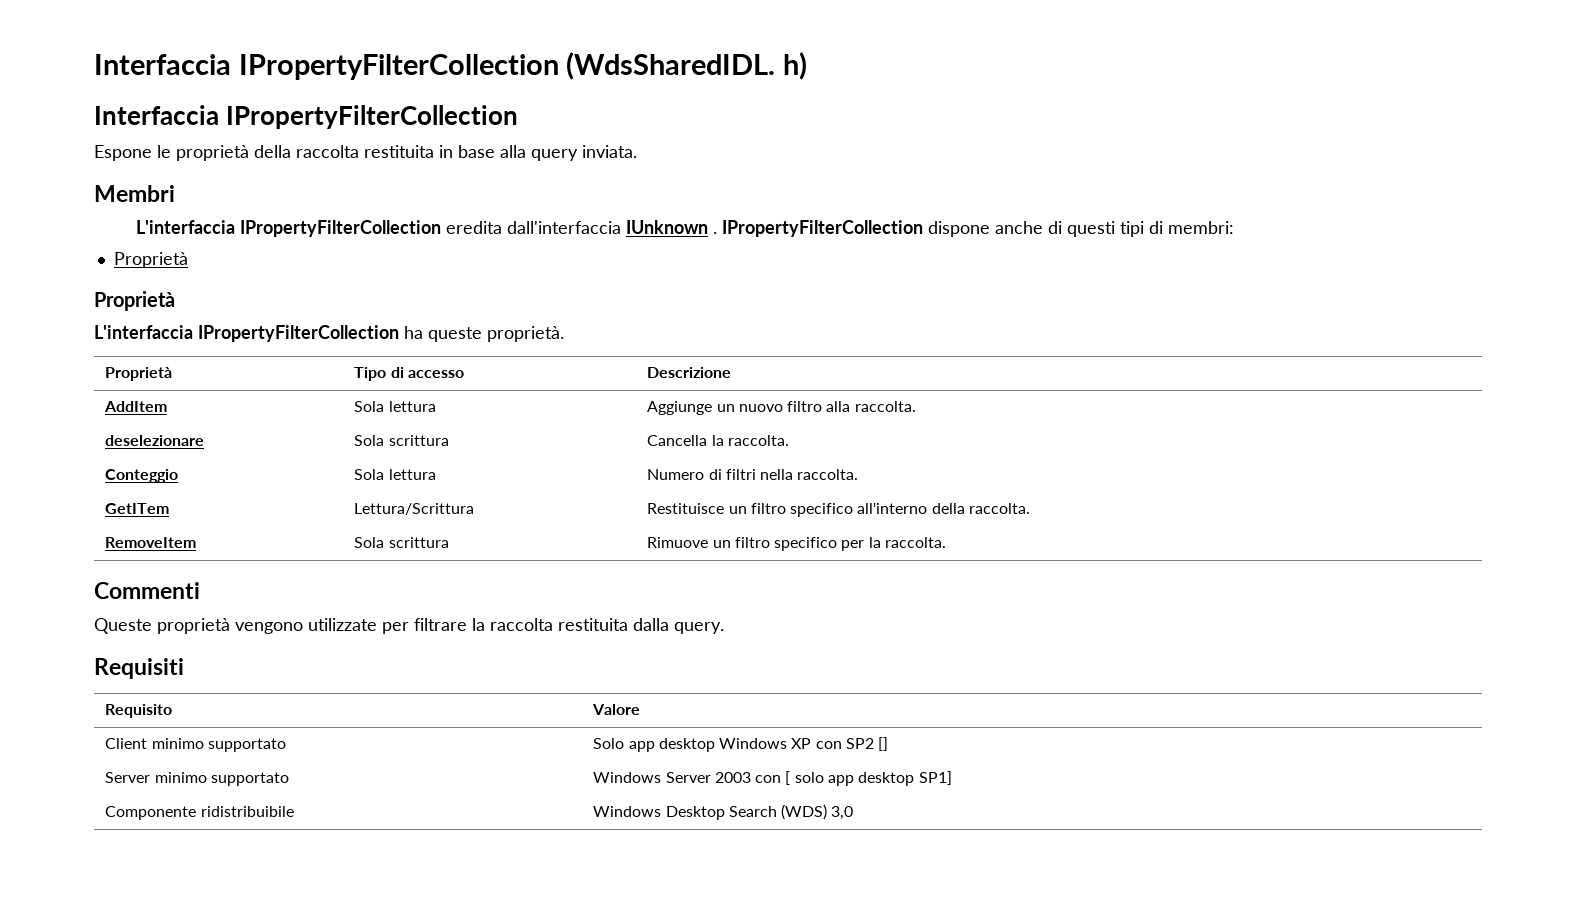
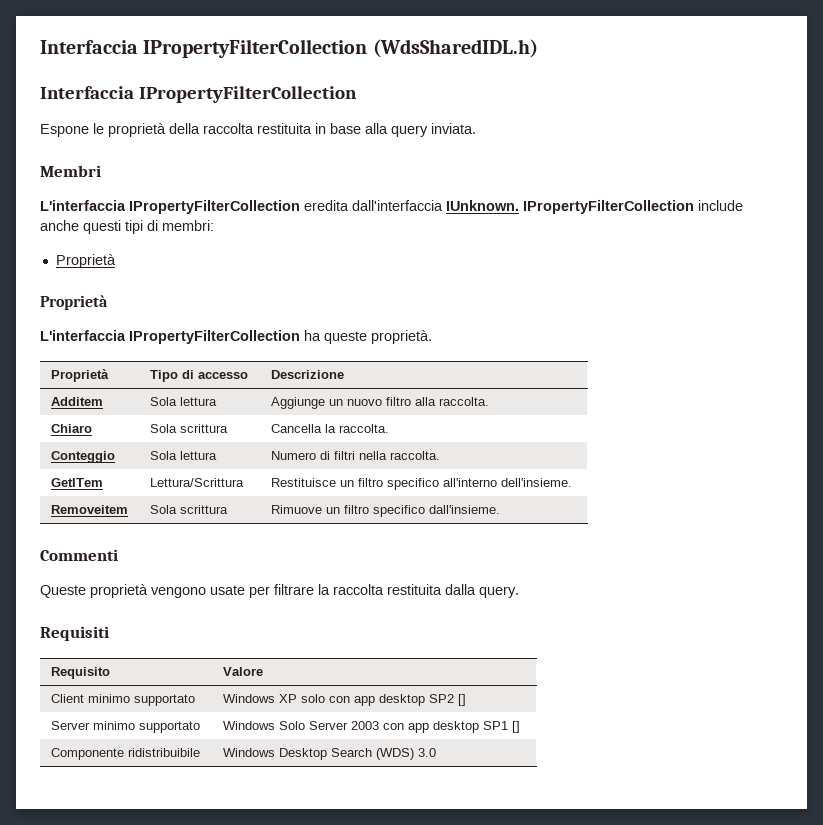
- Interfaccia IPropertyFilterCollection (WdsSharedIDL. h)
+ Interfaccia IPropertyFilterCollection (WdsSharedIDL.h)
- L'interfaccia IPropertyFilterCollection eredita dall'interfaccia IUnknown . IPropertyFilterCollection dispone anche di questi tipi di membri:
+ L'interfaccia IPropertyFilterCollection eredita dall'interfaccia IUnknown. IPropertyFilterCollection include anche questi tipi di membri:
- AddItem | Sola lettura | Aggiunge un nuovo filtro alla raccolta.
+ Additem | Sola lettura | Aggiunge un nuovo filtro alla raccolta.
- deselezionare | Sola scrittura | Cancella la raccolta.
+ Chiaro | Sola scrittura | Cancella la raccolta.
- GetITem | Lettura/Scrittura | Restituisce un filtro specifico all'interno della raccolta.
- RemoveItem | Sola scrittura | Rimuove un filtro specifico per la raccolta.
+ GetITem | Lettura/Scrittura | Restituisce un filtro specifico all'interno dell'insieme.
+ Removeitem | Sola scrittura | Rimuove un filtro specifico dall'insieme.
- Queste proprietà vengono utilizzate per filtrare la raccolta restituita dalla query.
+ Queste proprietà vengono usate per filtrare la raccolta restituita dalla query.
- Client minimo supportato | Solo app desktop Windows XP con SP2 []
+ Client minimo supportato | Windows XP solo con app desktop SP2 []
- Server minimo supportato | Windows Server 2003 con [ solo app desktop SP1]
+ Server minimo supportato | Windows Solo Server 2003 con app desktop SP1 []
- Componente ridistribuibile | Windows Desktop Search (WDS) 3,0
+ Componente ridistribuibile | Windows Desktop Search (WDS) 3.0

